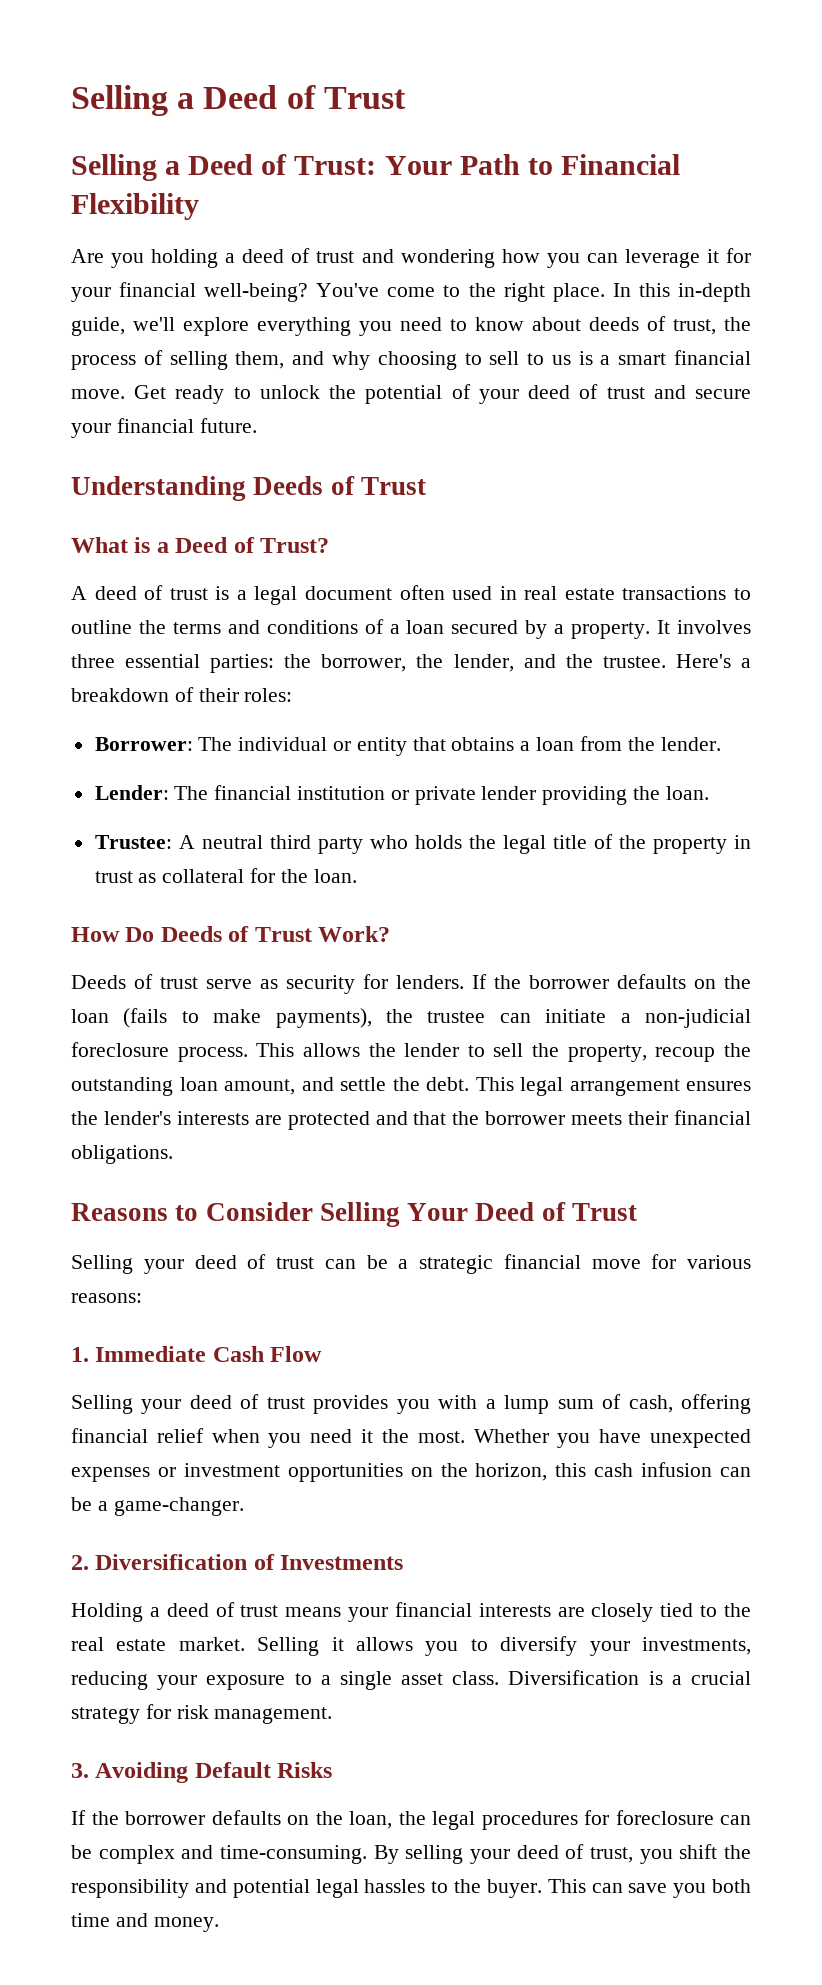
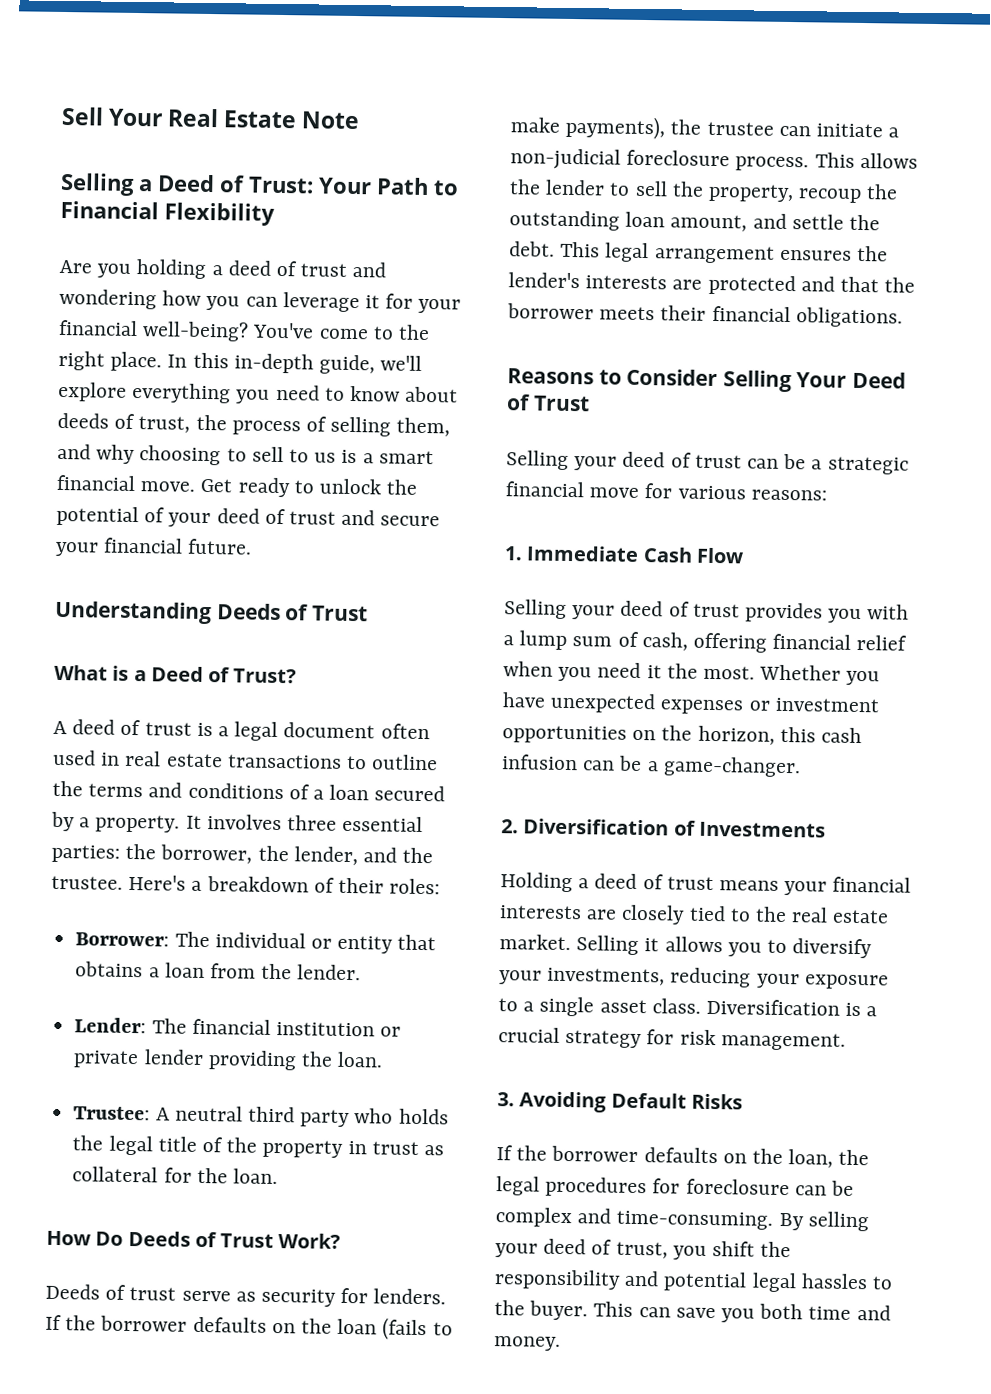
- Selling a Deed of Trust
+ Sell Your Real Estate Note

